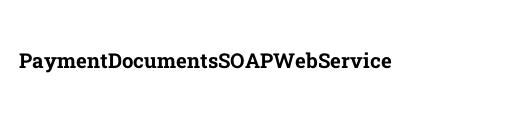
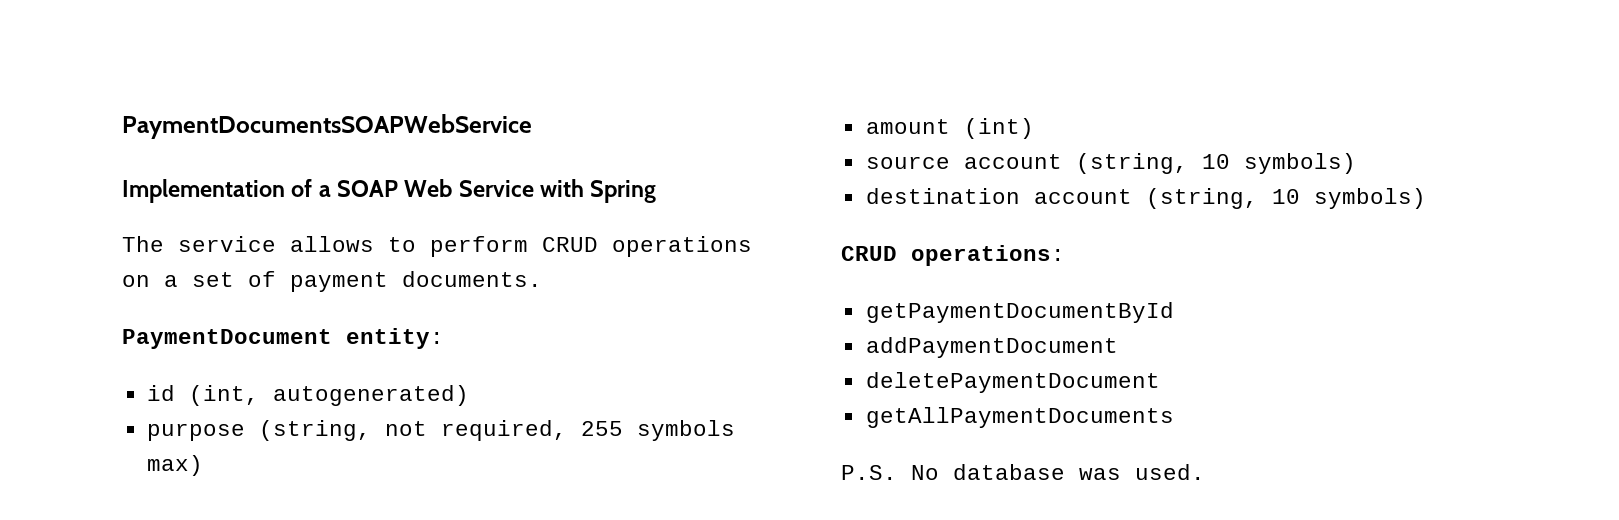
+ Implementation of a SOAP Web Service with Spring
+ The service allows to perform CRUD operations on a set of payment documents.
+ PaymentDocument entity:
+ id (int, autogenerated)
+ purpose (string, not required, 255 symbols max)
+ amount (int)
+ source account (string, 10 symbols)
+ destination account (string, 10 symbols)
+ CRUD operations:
+ getPaymentDocumentById
+ addPaymentDocument
+ deletePaymentDocument
+ getAllPaymentDocuments
+ P.S. No database was used.

